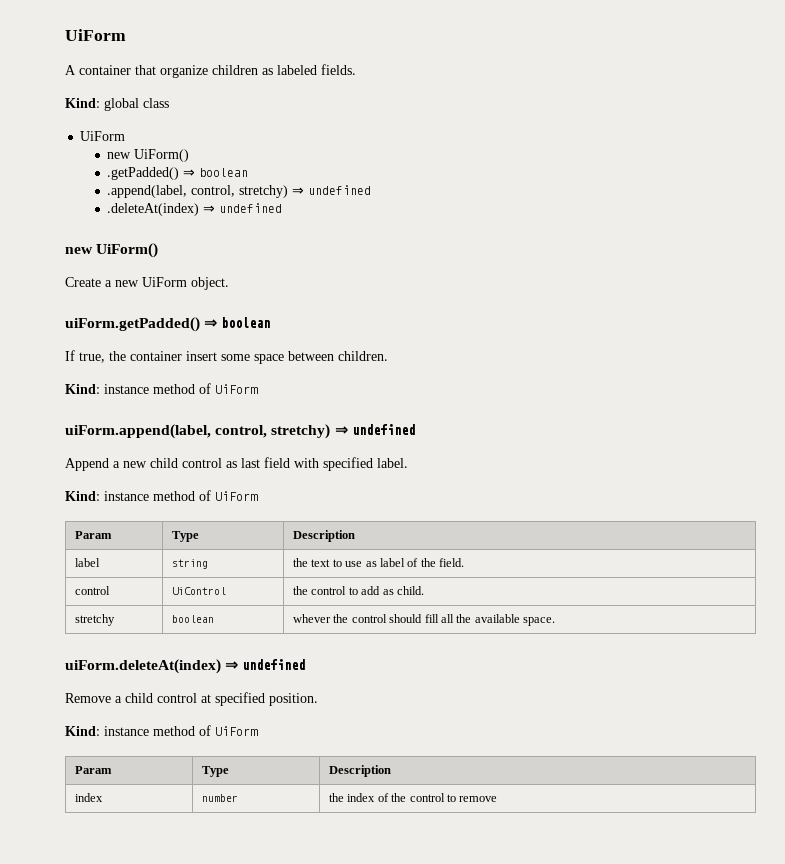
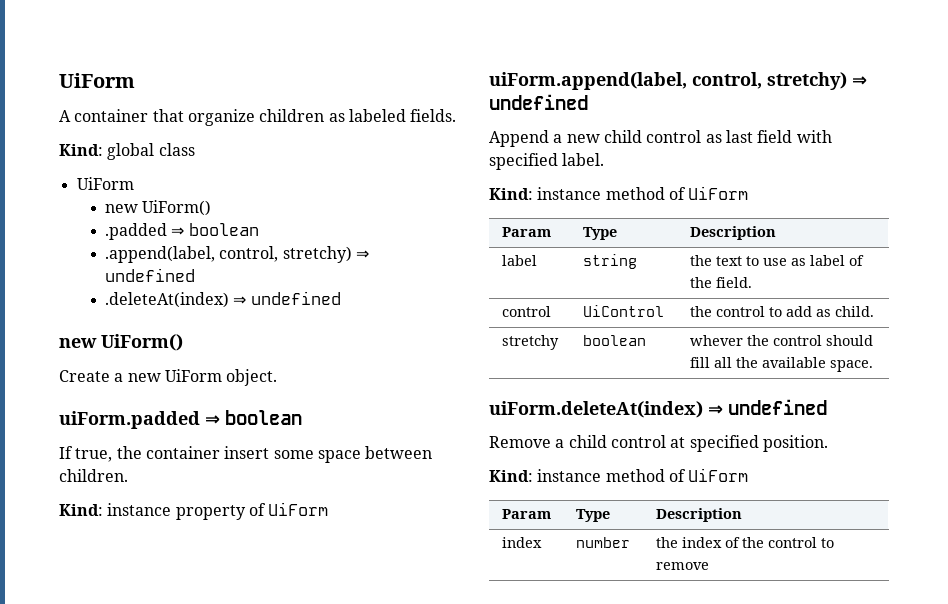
- .getPadded() ⇒ boolean
+ .padded ⇒ boolean
- uiForm.getPadded() ⇒ boolean
+ uiForm.padded ⇒ boolean
  If true, the container insert some space between children.
- Kind: instance method of UiForm
+ Kind: instance property of UiForm

